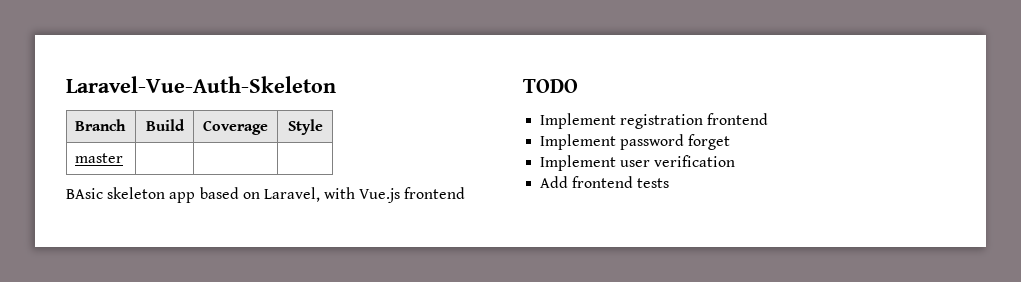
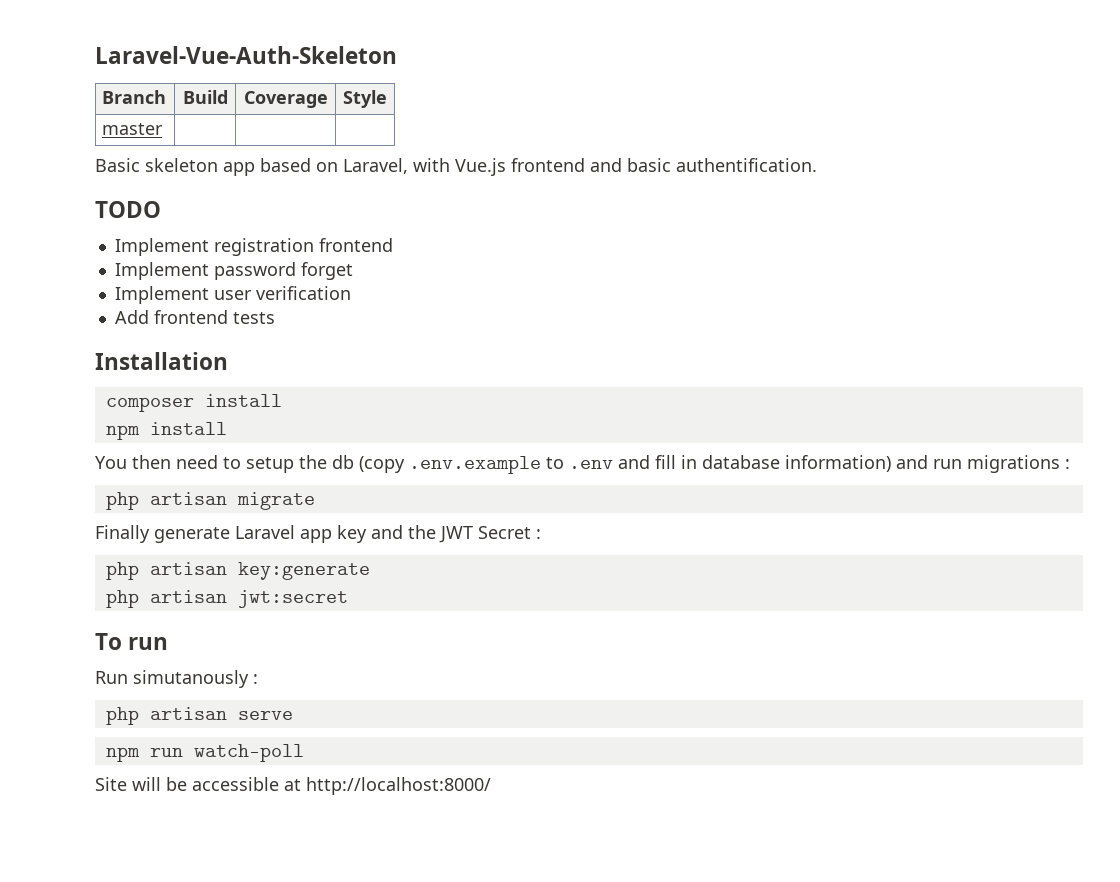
- BAsic skeleton app based on Laravel, with Vue.js frontend
+ Basic skeleton app based on Laravel, with Vue.js frontend and basic authentification.
+ Installation
+ composer install
+ npm install
+ You then need to setup the db (copy .env.example to .env and fill in database information) and run migrations :
+ php artisan migrate
+ Finally generate Laravel app key and the JWT Secret :
+ php artisan key:generate
+ php artisan jwt:secret
+ To run
+ Run simutanously :
+ php artisan serve
+ npm run watch-poll
+ Site will be accessible at http://localhost:8000/

